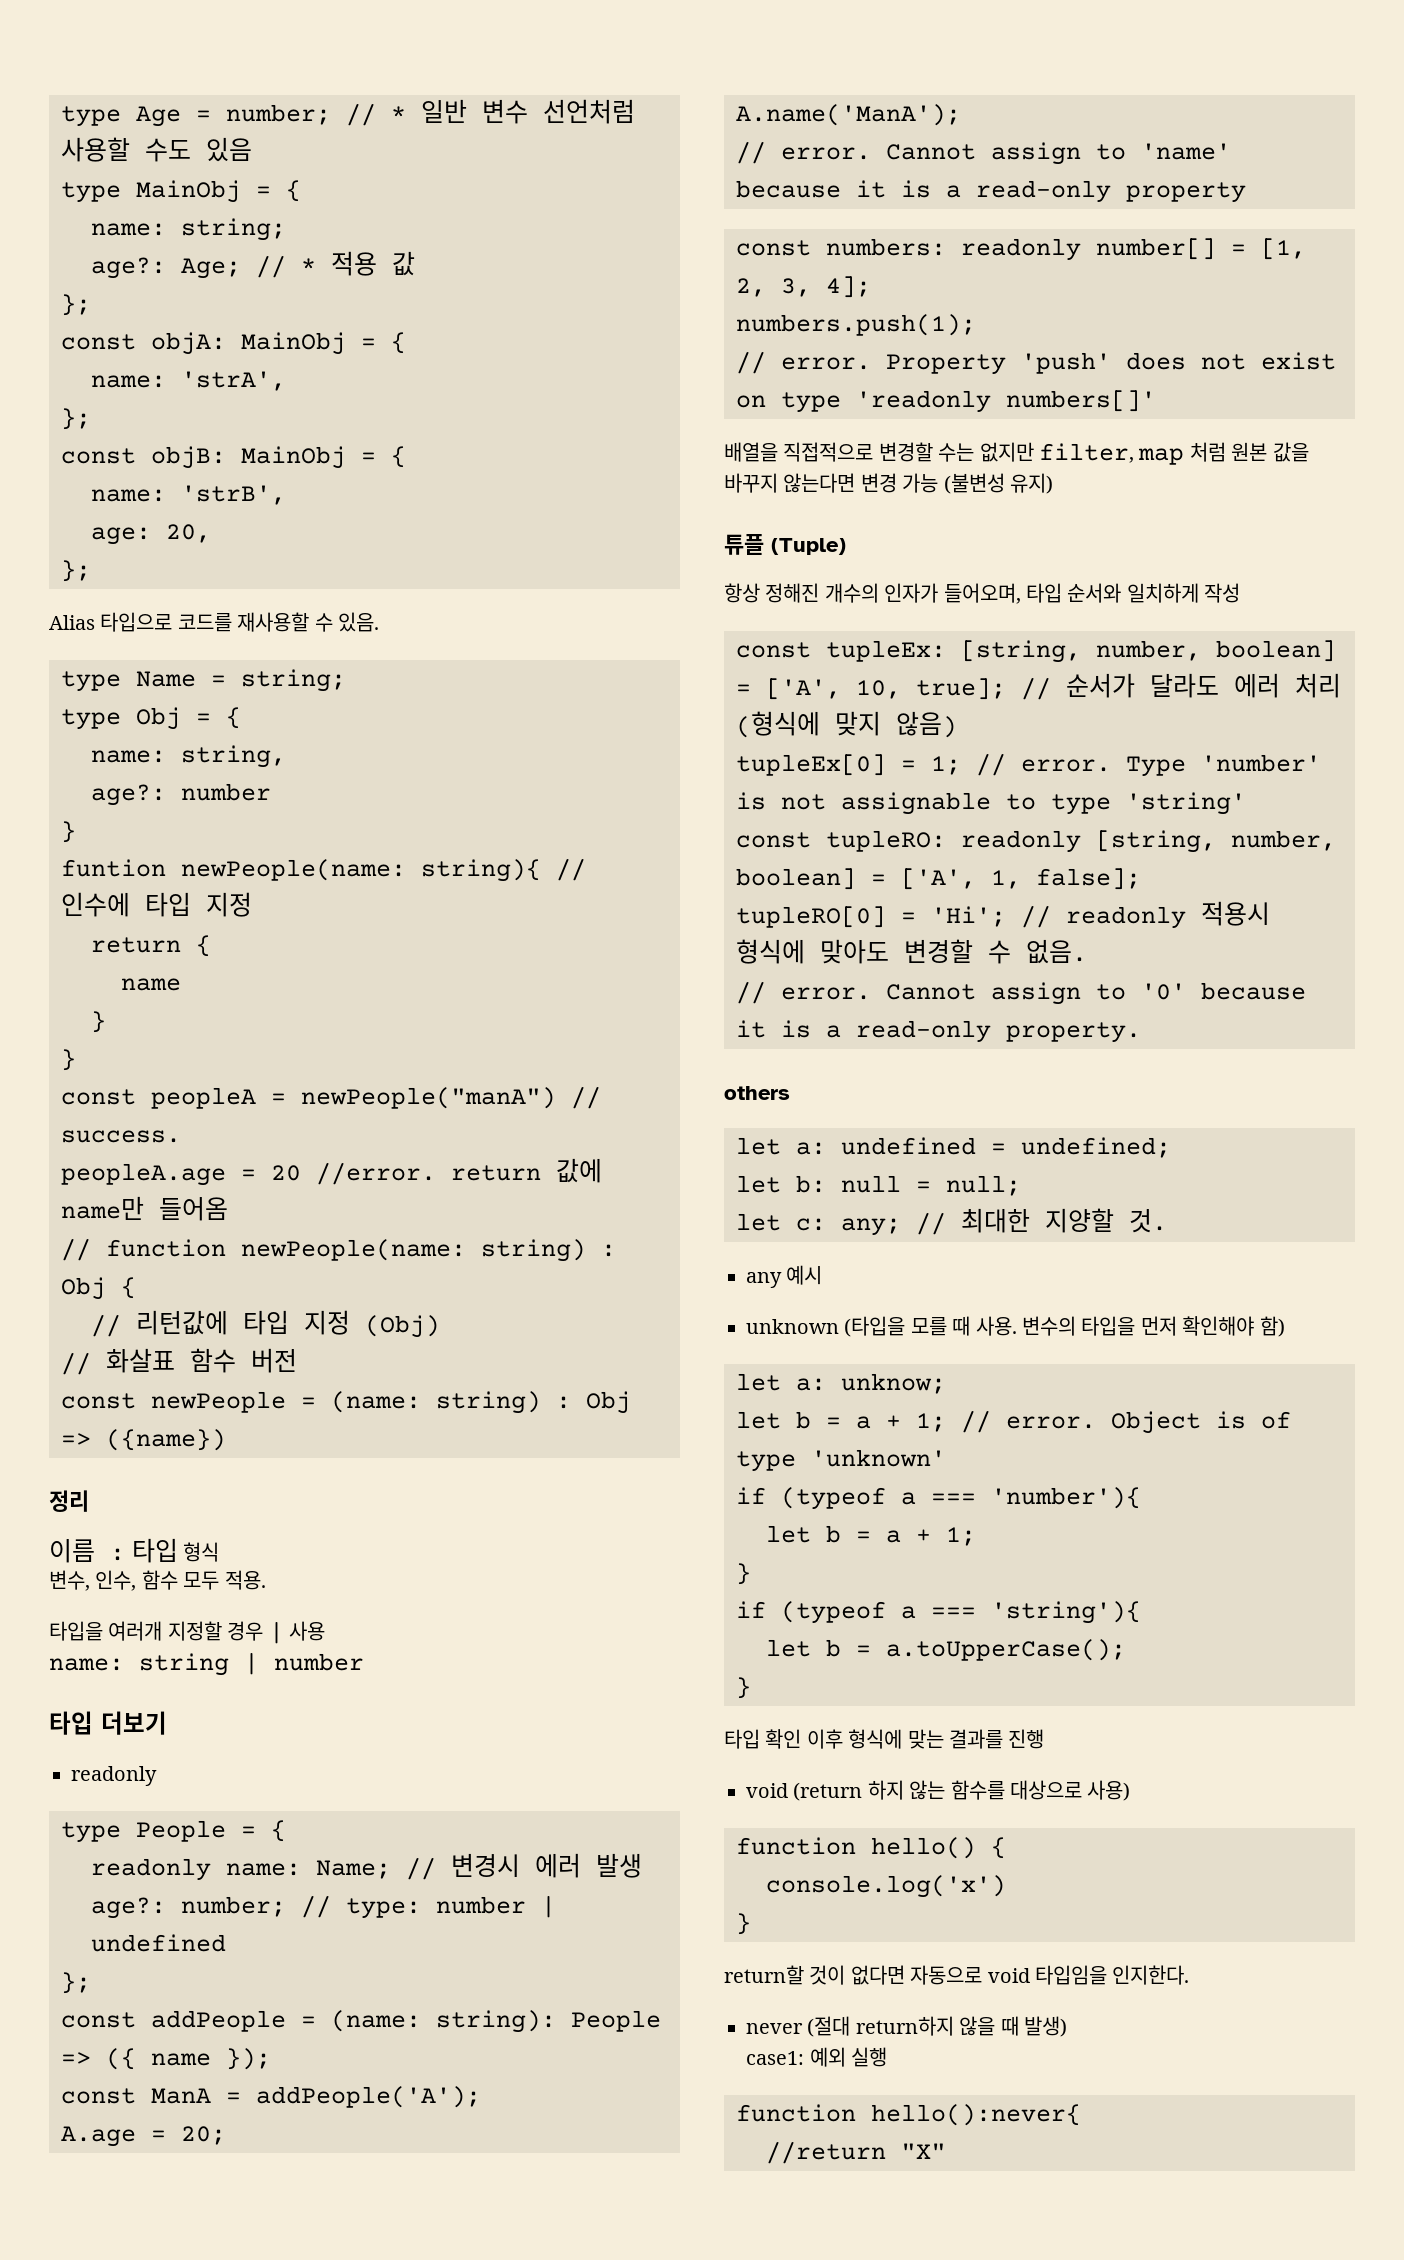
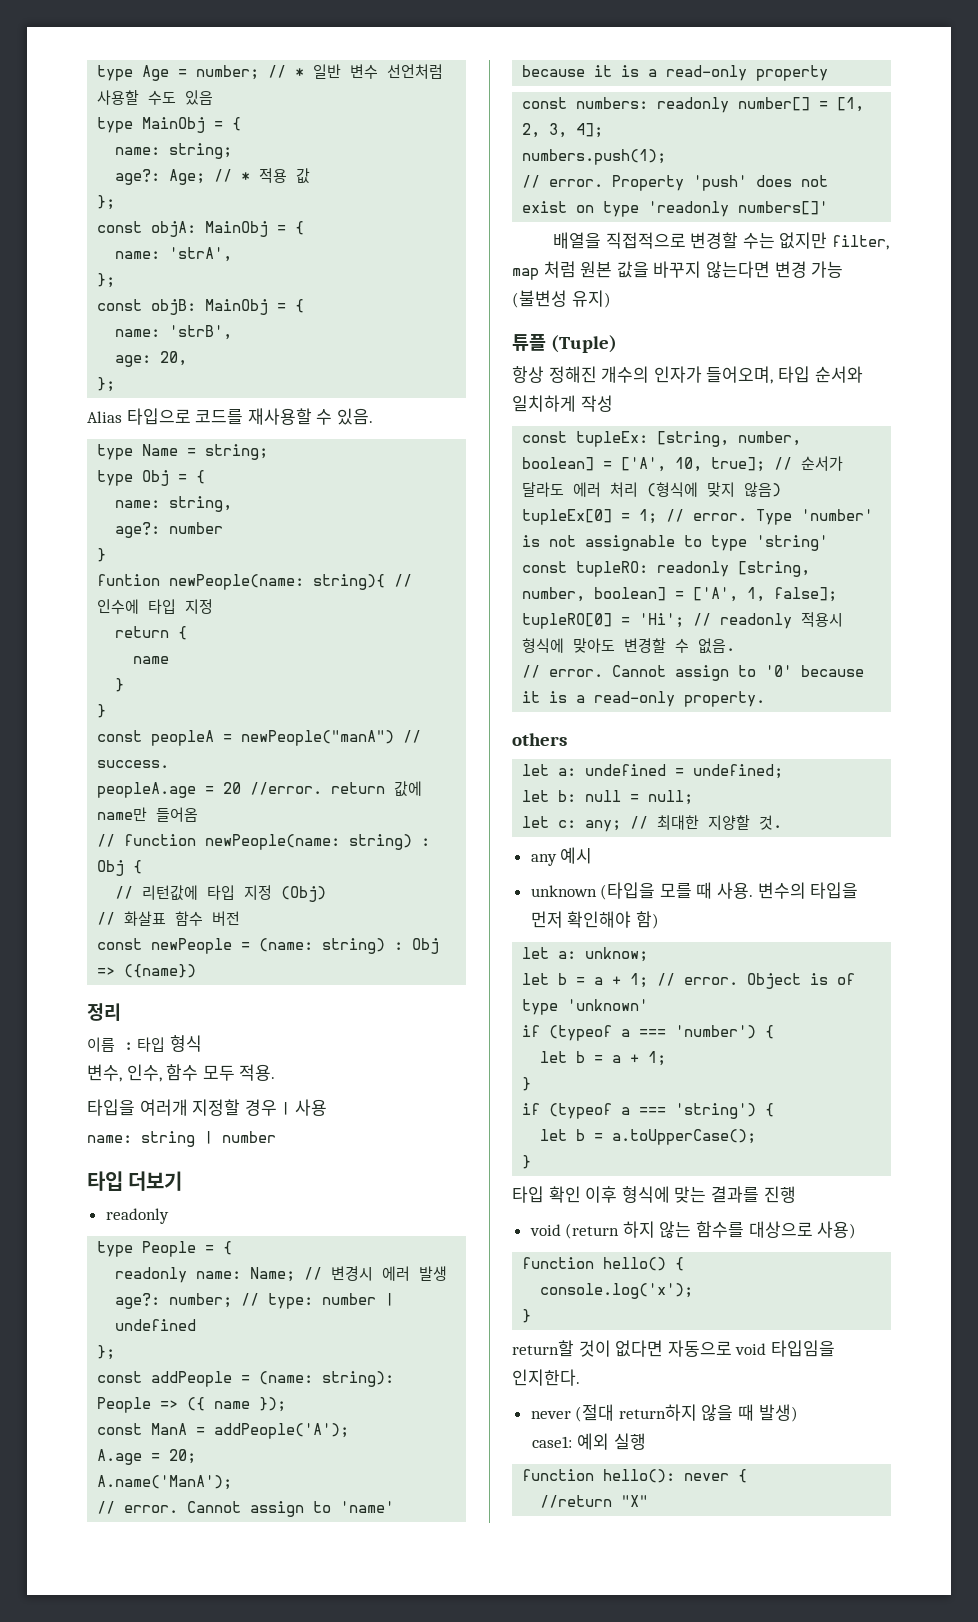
- if (typeof a === 'number'){
+ if (typeof a === 'number') {
- if (typeof a === 'string'){
+ if (typeof a === 'string') {
- console.log('x')
+ console.log('x');
- function hello():never{
+ function hello(): never {

